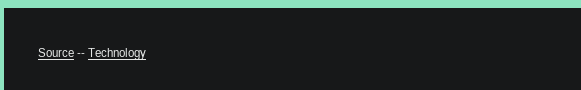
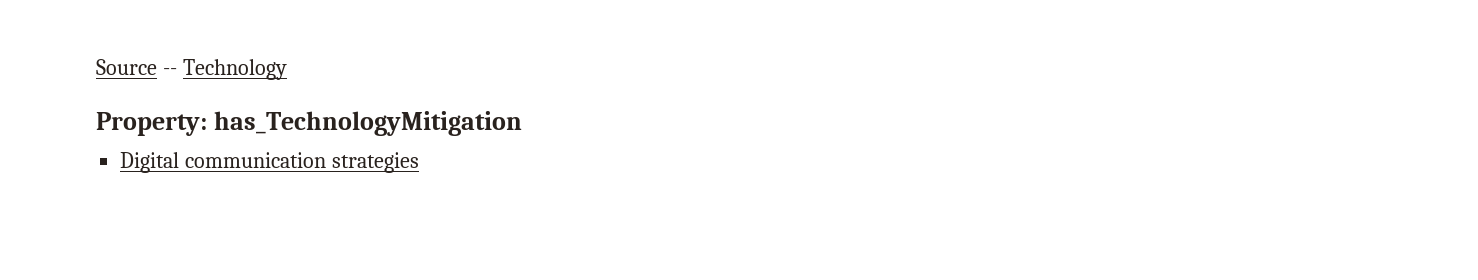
+ Property: has_TechnologyMitigation
+ Digital communication strategies

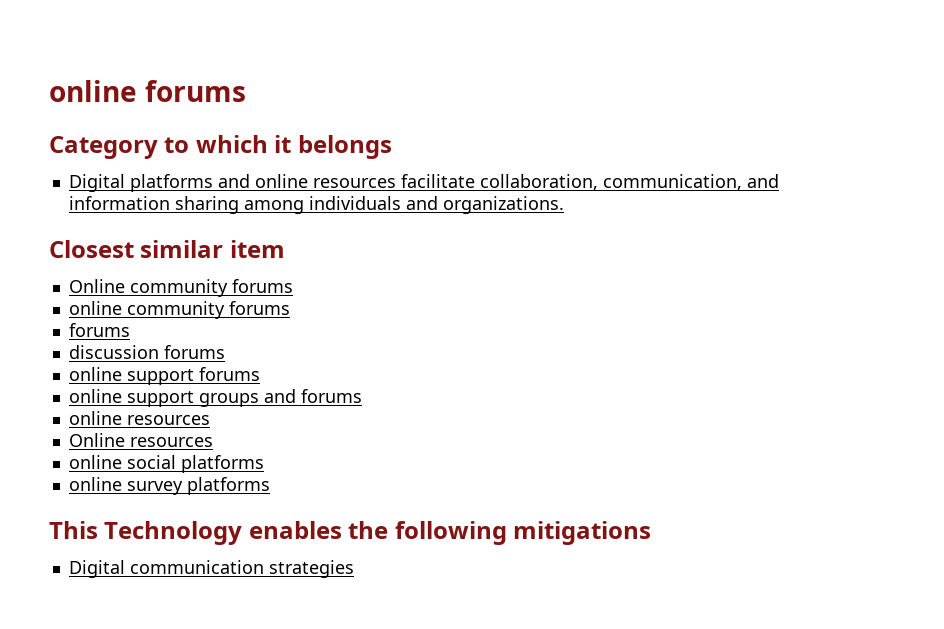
- Source -- Technology
- Property: has_TechnologyMitigation
+ online forums
+ Category to which it belongs
+ Digital platforms and online resources facilitate collaboration, communication, and information sharing among individuals and organizations.
+ Closest similar item
+ Online community forums
+ online community forums
+ forums
+ discussion forums
+ online support forums
+ online support groups and forums
+ online resources
+ Online resources
+ online social platforms
+ online survey platforms
+ This Technology enables the following mitigations

